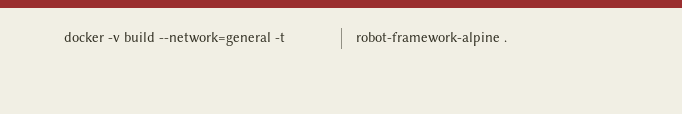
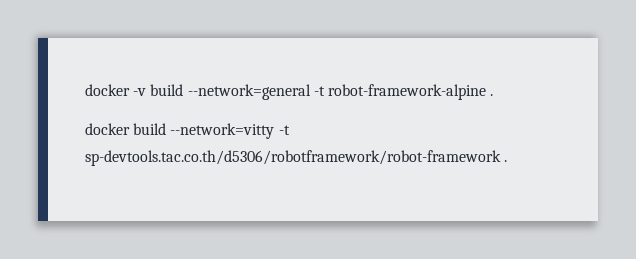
+ docker build --network=vitty -t sp-devtools.tac.co.th/d5306/robotframework/robot-framework .

